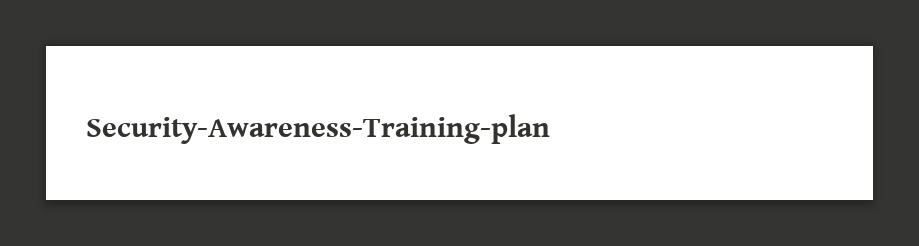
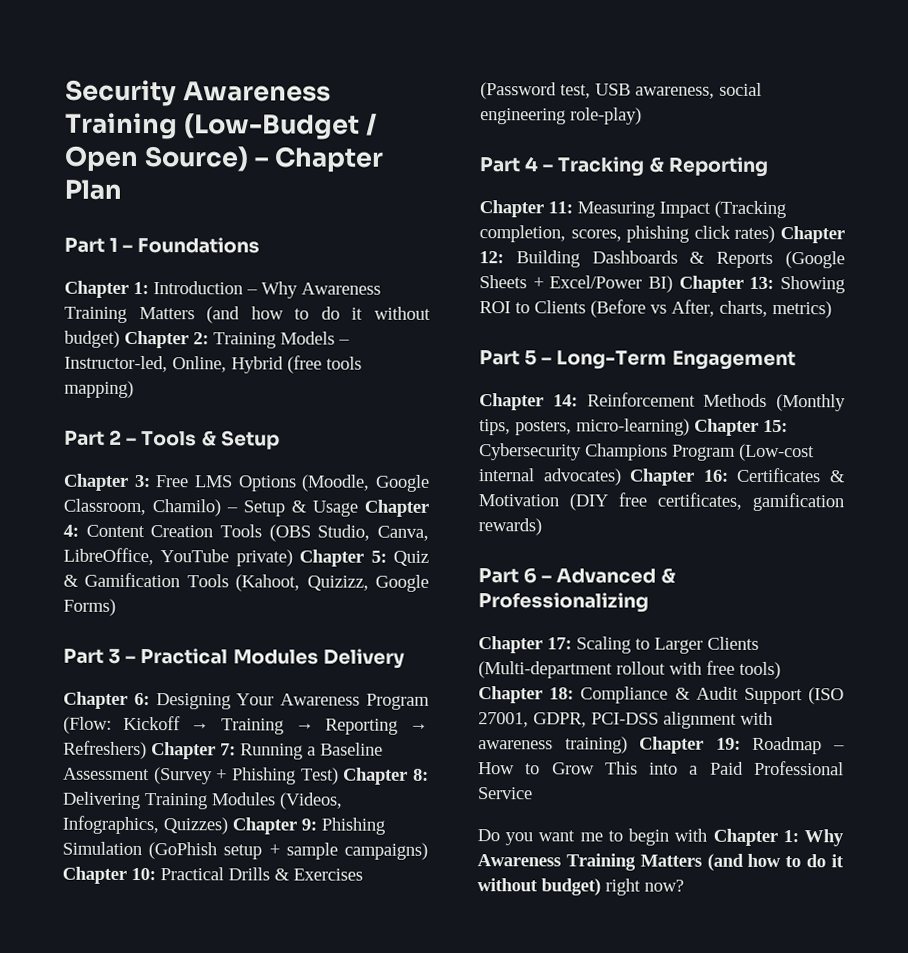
- Security-Awareness-Training-plan
+ Security Awareness Training (Low-Budget / Open Source) – Chapter Plan
+ Part 1 – Foundations
+ Chapter 1: Introduction – Why Awareness Training Matters (and how to do it without budget) Chapter 2: Training Models – Instructor-led, Online, Hybrid (free tools mapping)
+ Part 2 – Tools & Setup
+ Chapter 3: Free LMS Options (Moodle, Google Classroom, Chamilo) – Setup & Usage Chapter 4: Content Creation Tools (OBS Studio, Canva, LibreOffice, YouTube private) Chapter 5: Quiz & Gamification Tools (Kahoot, Quizizz, Google Forms)
+ Part 3 – Practical Modules Delivery
+ Chapter 6: Designing Your Awareness Program (Flow: Kickoff → Training → Reporting → Refreshers) Chapter 7: Running a Baseline Assessment (Survey + Phishing Test) Chapter 8: Delivering Training Modules (Videos, Infographics, Quizzes) Chapter 9: Phishing Simulation (GoPhish setup + sample campaigns) Chapter 10: Practical Drills & Exercises (Password test, USB awareness, social engineering role-play)
+ Part 4 – Tracking & Reporting
+ Chapter 11: Measuring Impact (Tracking completion, scores, phishing click rates) Chapter 12: Building Dashboards & Reports (Google Sheets + Excel/Power BI) Chapter 13: Showing ROI to Clients (Before vs After, charts, metrics)
+ Part 5 – Long-Term Engagement
+ Chapter 14: Reinforcement Methods (Monthly tips, posters, micro-learning) Chapter 15: Cybersecurity Champions Program (Low-cost internal advocates) Chapter 16: Certificates & Motivation (DIY free certificates, gamification rewards)
+ Part 6 – Advanced & Professionalizing
+ Chapter 17: Scaling to Larger Clients (Multi-department rollout with free tools) Chapter 18: Compliance & Audit Support (ISO 27001, GDPR, PCI-DSS alignment with awareness training) Chapter 19: Roadmap – How to Grow This into a Paid Professional Service
+ Do you want me to begin with Chapter 1: Why Awareness Training Matters (and how to do it without budget) right now?

